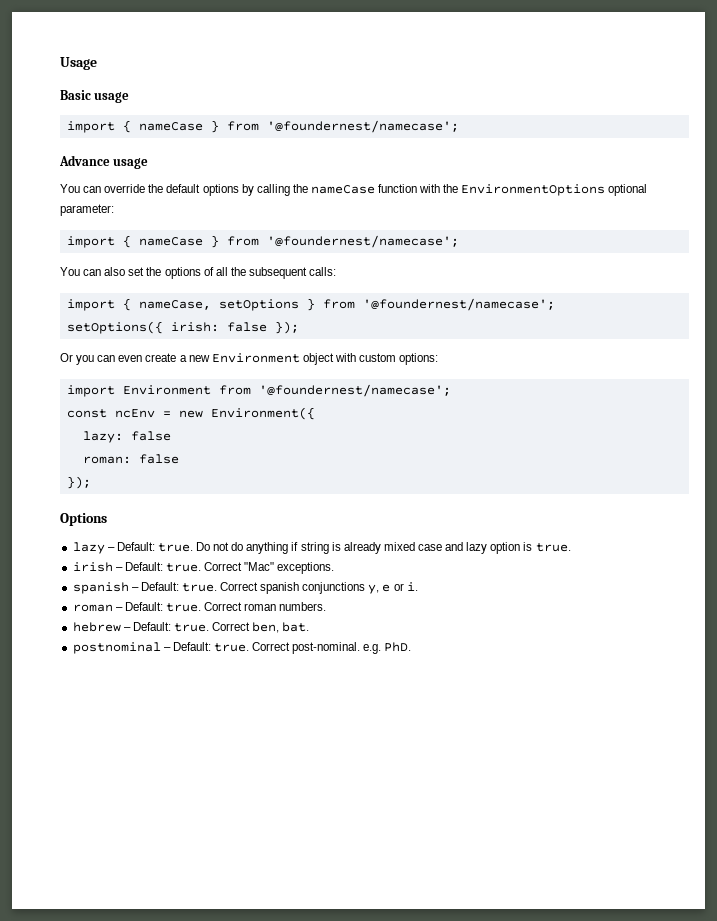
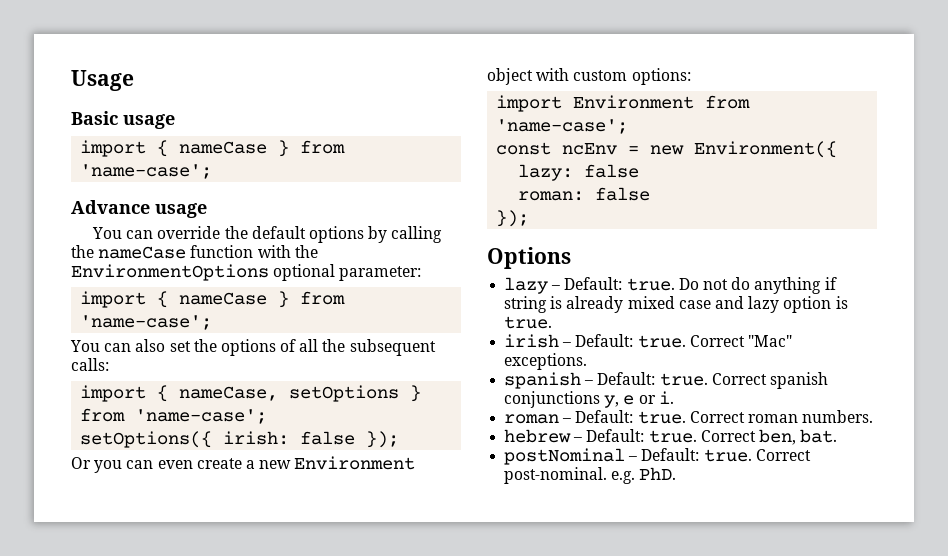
  Basic usage
- import { nameCase } from '@foundernest/namecase';
+ import { nameCase } from 'name-case';
  You can override the default options by calling the nameCase function with the EnvironmentOptions optional parameter:
- import { nameCase } from '@foundernest/namecase';
+ import { nameCase } from 'name-case';
- import { nameCase, setOptions } from '@foundernest/namecase';
+ import { nameCase, setOptions } from 'name-case';
- import Environment from '@foundernest/namecase';
+ import Environment from 'name-case';
- postnominal – Default: true.
+ postNominal – Default: true.

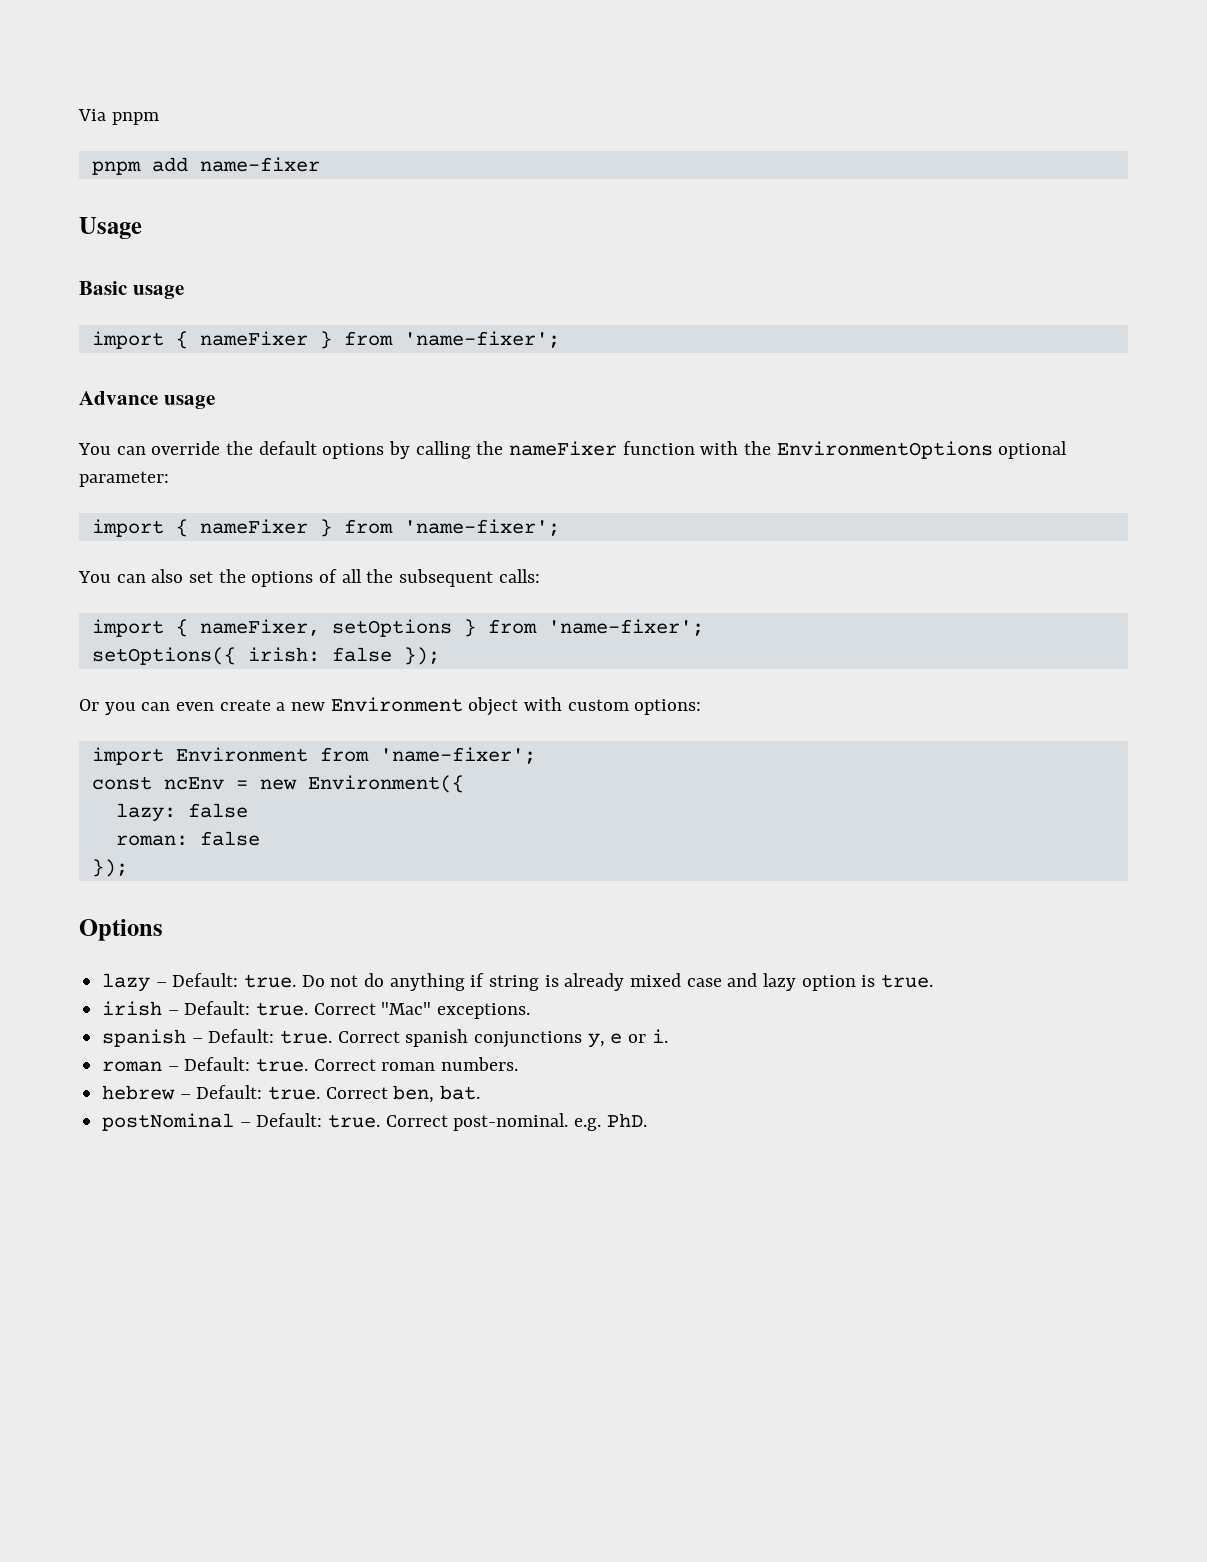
+ Via pnpm
+ pnpm add name-fixer
  Basic usage
- import { nameCase } from 'name-case';
+ import { nameFixer } from 'name-fixer';
- You can override the default options by calling the nameCase function with the EnvironmentOptions optional parameter:
- import { nameCase } from 'name-case';
+ You can override the default options by calling the nameFixer function with the EnvironmentOptions optional parameter:
+ import { nameFixer } from 'name-fixer';
- import { nameCase, setOptions } from 'name-case';
+ import { nameFixer, setOptions } from 'name-fixer';
- import Environment from 'name-case';
+ import Environment from 'name-fixer';

